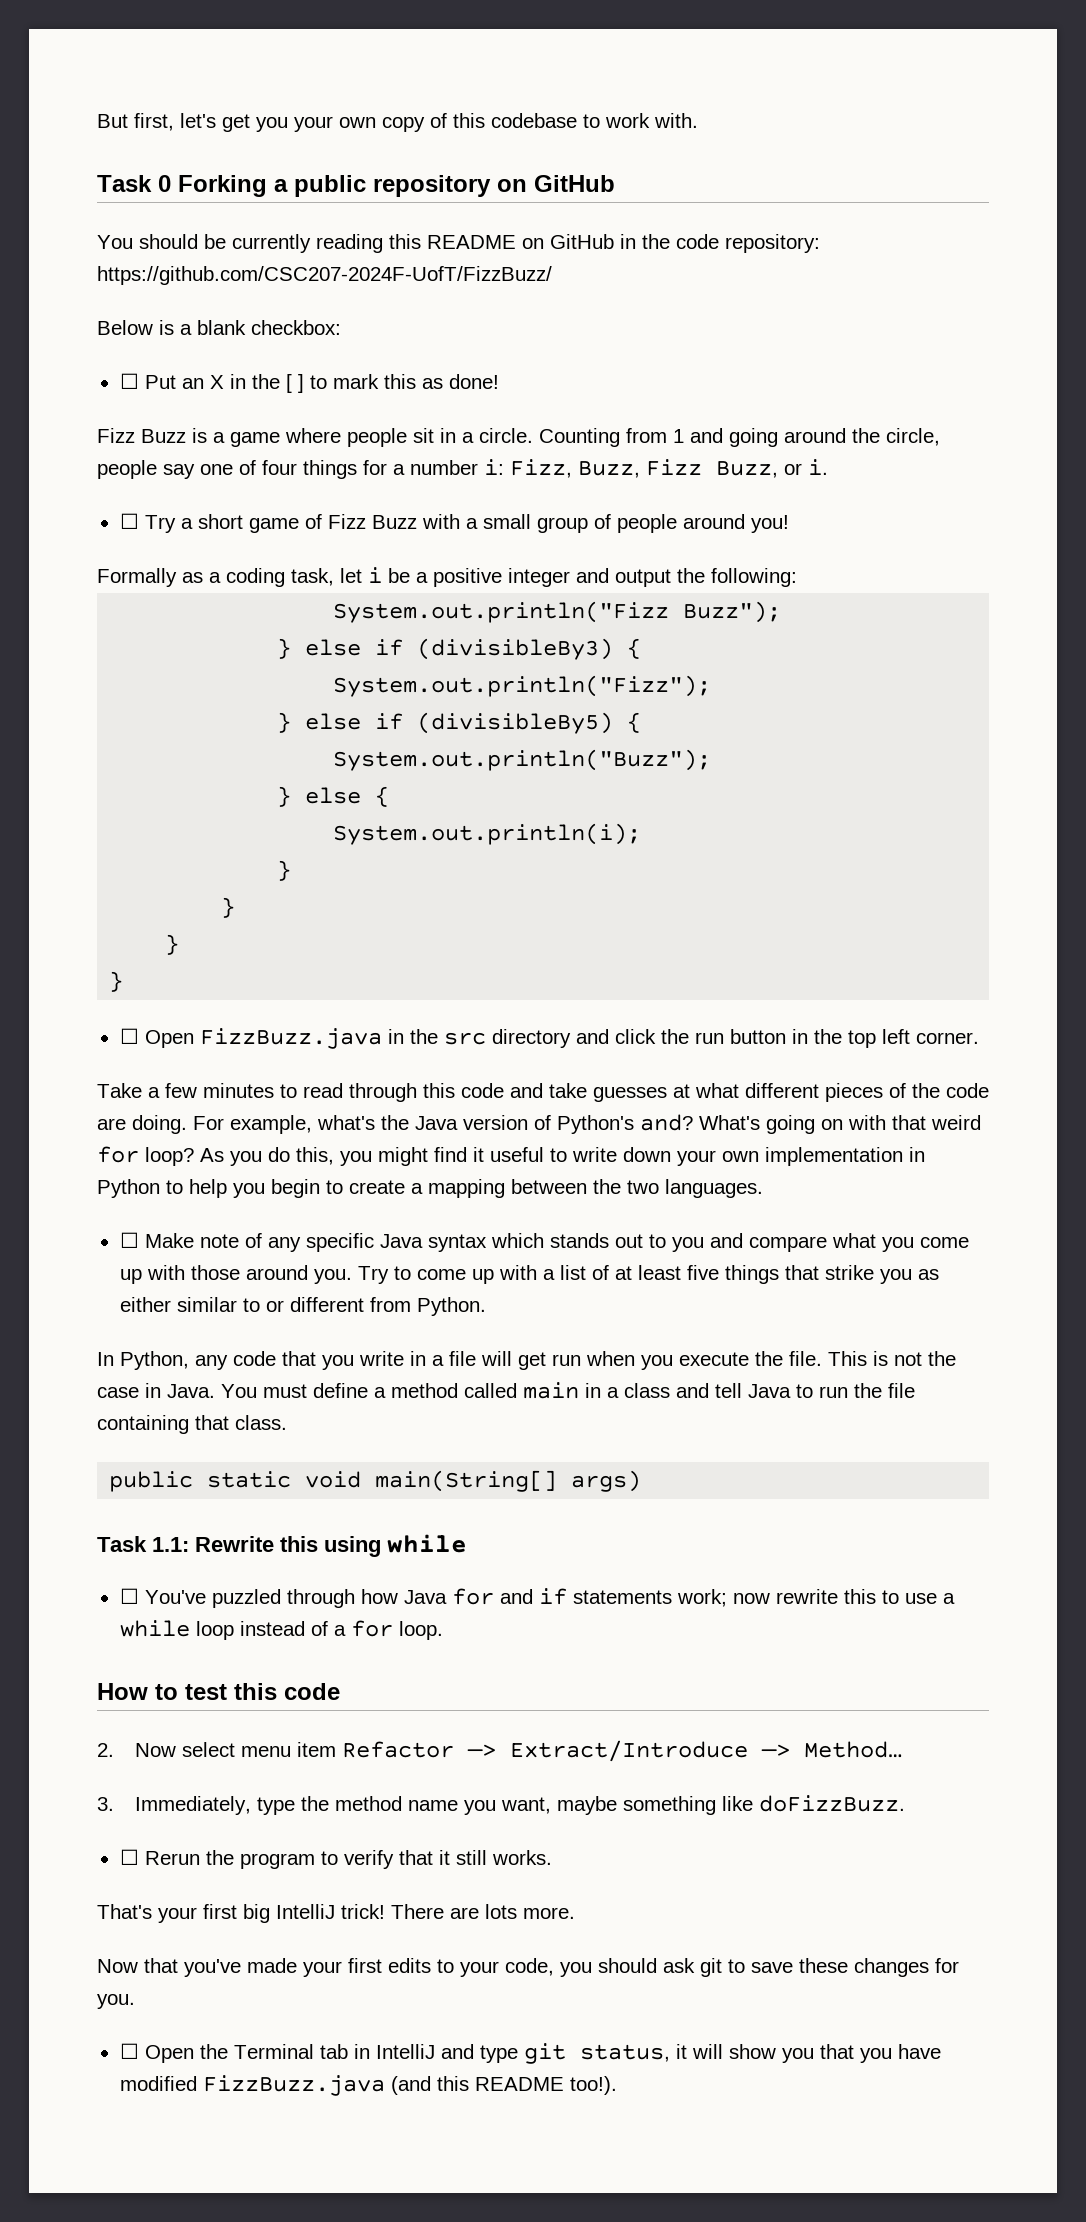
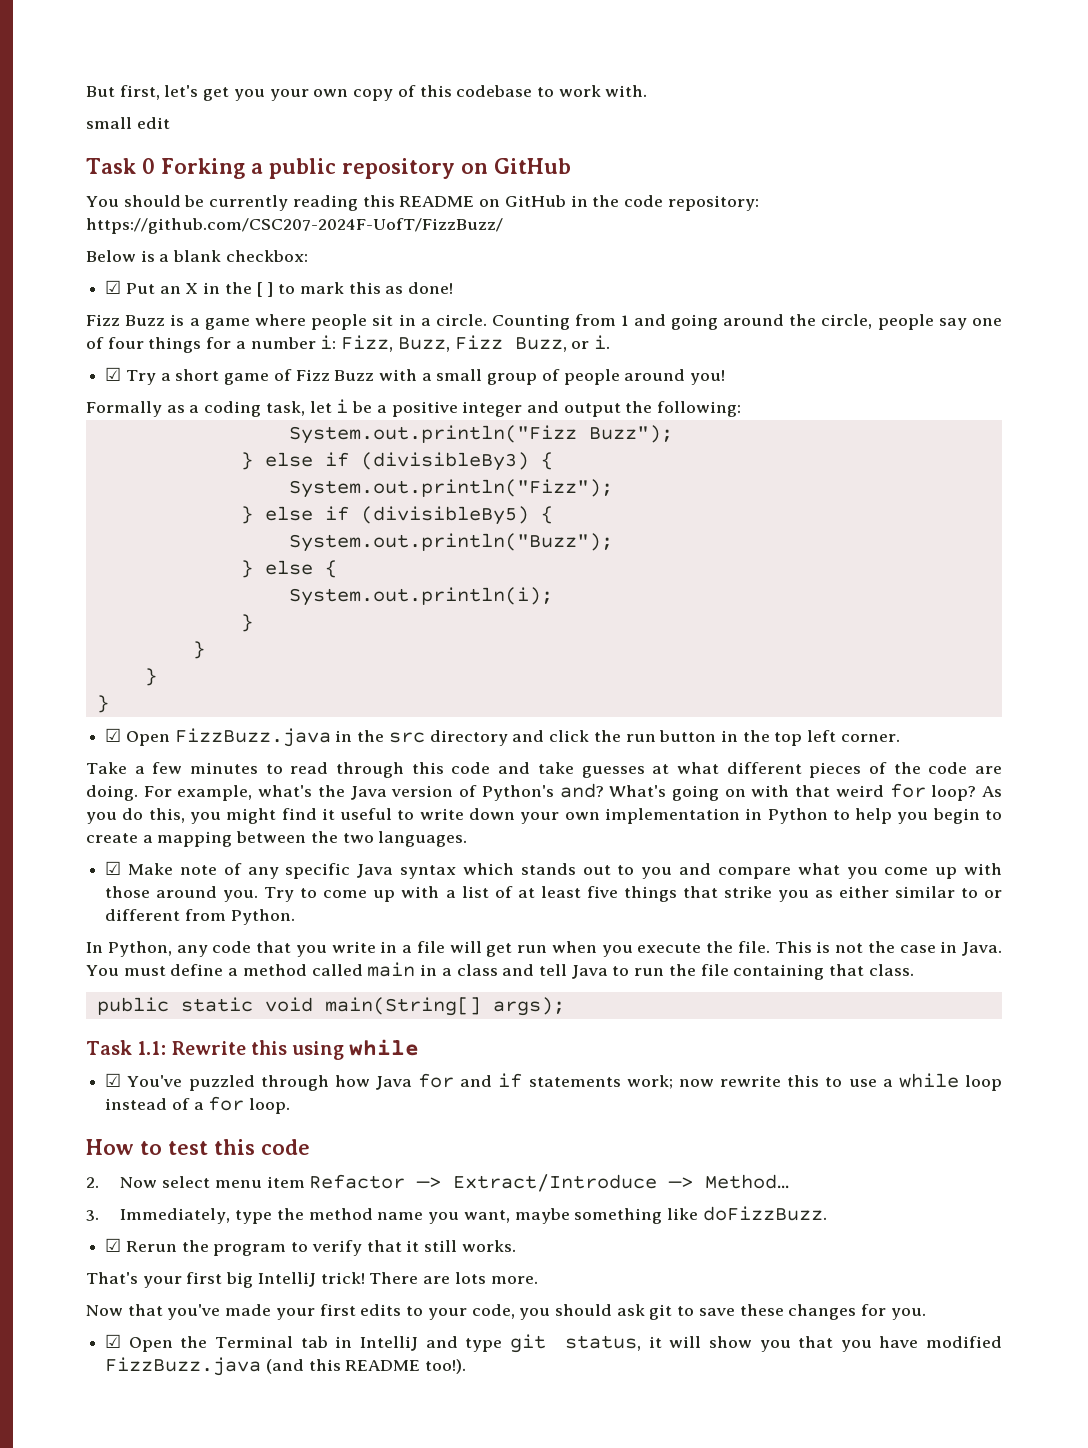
+ small edit
- ☐ Put an X in the [ ] to mark this as done!
+ ☑ Put an X in the [ ] to mark this as done!
- ☐ Try a short game of Fizz Buzz with a small group of people around you!
+ ☑ Try a short game of Fizz Buzz with a small group of people around you!
- ☐ Open FizzBuzz.java in the src directory and click the run button in the top left corner.
+ ☑ Open FizzBuzz.java in the src directory and click the run button in the top left corner.
- ☐ Make note of any specific Java syntax which stands out to you and compare what you come up with those around you.
+ ☑ Make note of any specific Java syntax which stands out to you and compare what you come up with those around you.
- public static void main(String[] args)
+ public static void main(String[] args);
- ☐ You've puzzled through how Java for and if statements work; now rewrite this to use a while loop instead of a for loop.
+ ☑ You've puzzled through how Java for and if statements work; now rewrite this to use a while loop instead of a for loop.
- ☐ Rerun the program to verify that it still works.
+ ☑ Rerun the program to verify that it still works.
- ☐ Open the Terminal tab in IntelliJ and type git status, it will show you that you have modified FizzBuzz.java (and this README too!).
+ ☑ Open the Terminal tab in IntelliJ and type git status, it will show you that you have modified FizzBuzz.java (and this README too!).

